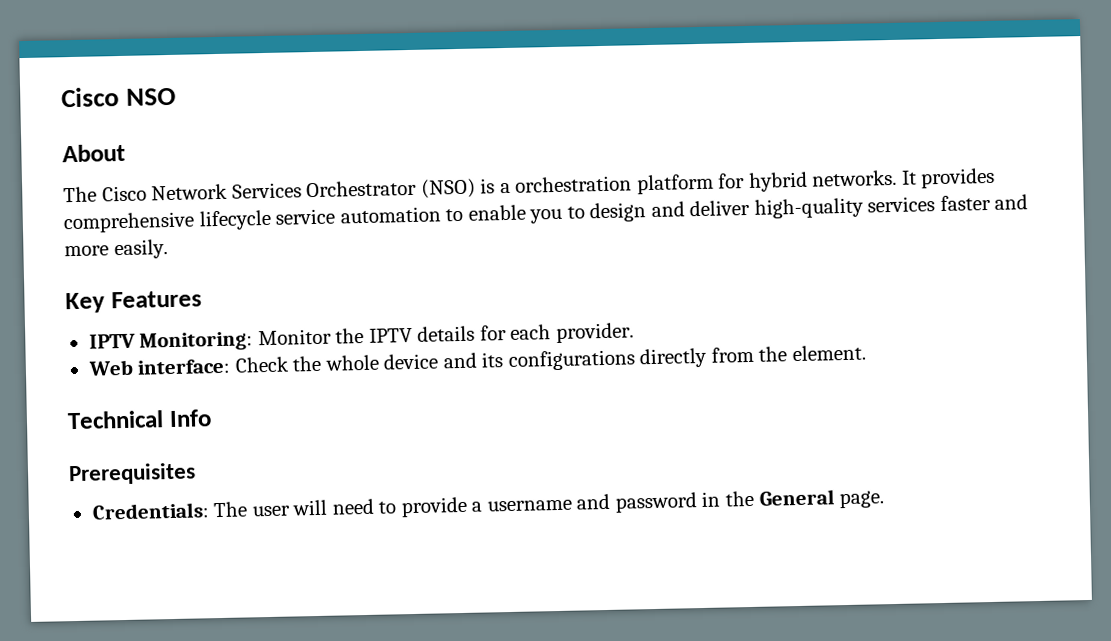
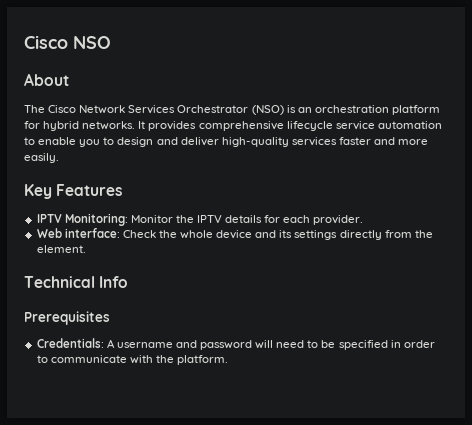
- The Cisco Network Services Orchestrator (NSO) is a orchestration platform for hybrid networks.
+ The Cisco Network Services Orchestrator (NSO) is an orchestration platform for hybrid networks.
- Web interface: Check the whole device and its configurations directly from the element.
+ Web interface: Check the whole device and its settings directly from the element.
- Credentials: The user will need to provide a username and password in the General page.
+ Credentials: A username and password will need to be specified in order to communicate with the platform.

